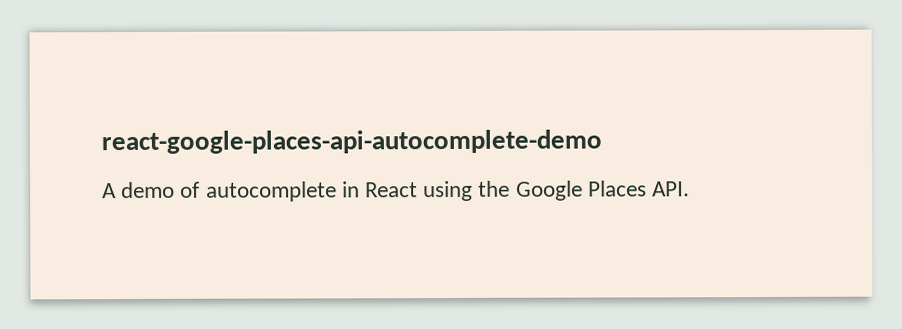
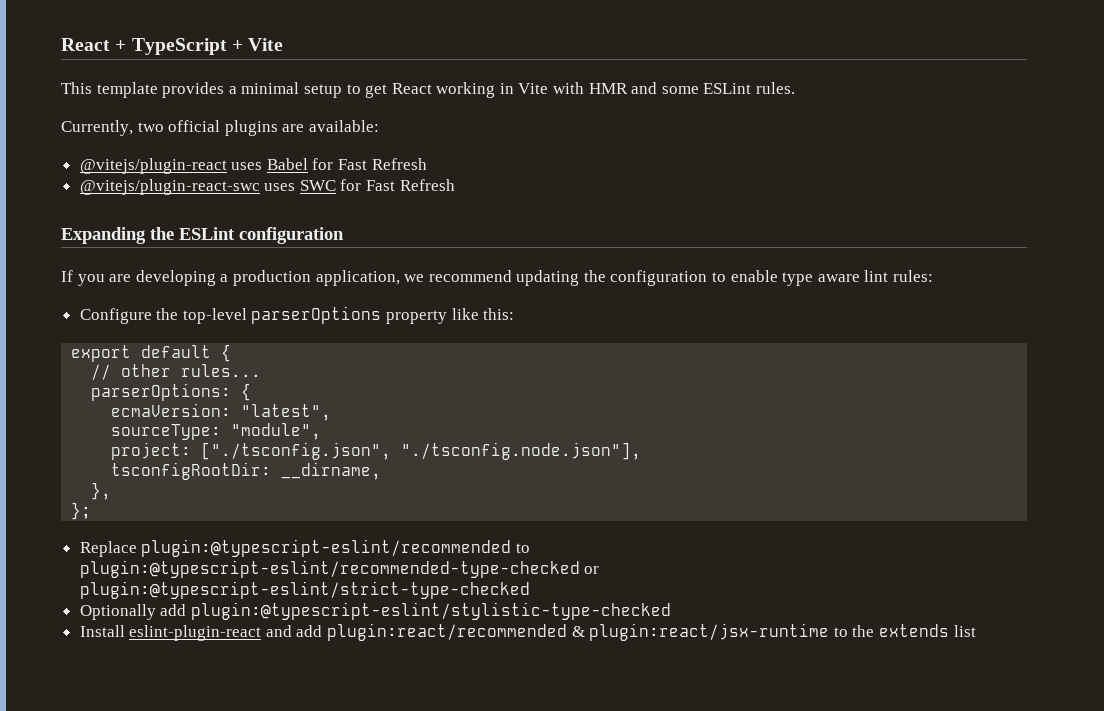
- react-google-places-api-autocomplete-demo
- A demo of autocomplete in React using the Google Places API.
+ React + TypeScript + Vite
+ This template provides a minimal setup to get React working in Vite with HMR and some ESLint rules.
+ Currently, two official plugins are available:
+ @vitejs/plugin-react uses Babel for Fast Refresh
+ @vitejs/plugin-react-swc uses SWC for Fast Refresh
+ Expanding the ESLint configuration
+ If you are developing a production application, we recommend updating the configuration to enable type aware lint rules:
+ Configure the top-level parserOptions property like this:
+ export default {
+ // other rules...
+ parserOptions: {
+ ecmaVersion: "latest",
+ sourceType: "module",
+ project: ["./tsconfig.json", "./tsconfig.node.json"],
+ tsconfigRootDir: __dirname,
+ },
+ };
+ Replace plugin:@typescript-eslint/recommended to plugin:@typescript-eslint/recommended-type-checked or plugin:@typescript-eslint/strict-type-checked
+ Optionally add plugin:@typescript-eslint/stylistic-type-checked
+ Install eslint-plugin-react and add plugin:react/recommended & plugin:react/jsx-runtime to the extends list

